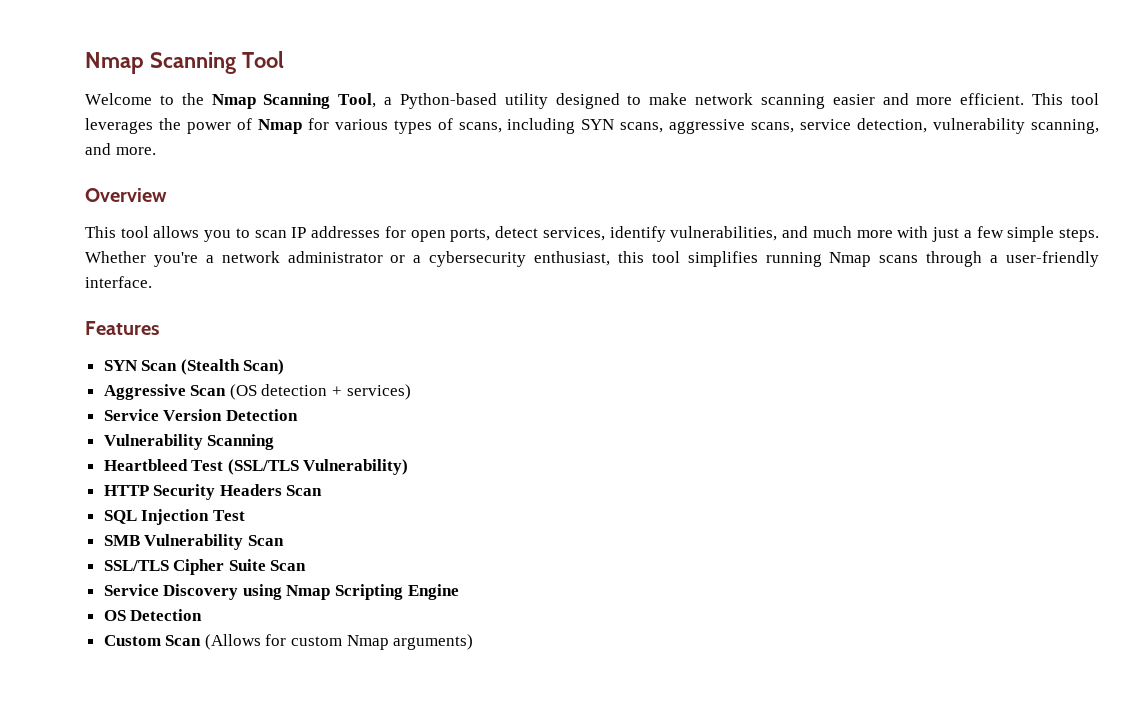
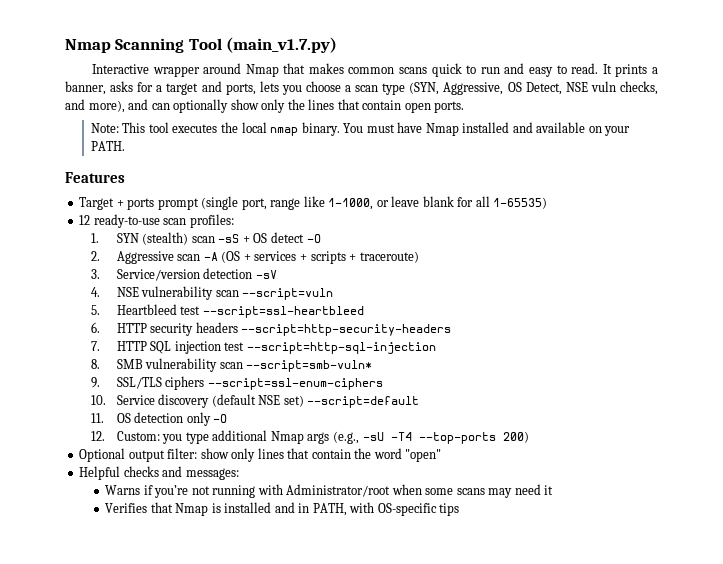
- Nmap Scanning Tool
- Welcome to the Nmap Scanning Tool, a Python-based utility designed to make network scanning easier and more efficient. This tool leverages the power of Nmap for various types of scans, including SYN scans, aggressive scans, service detection, vulnerability scanning, and more.
- Overview
- This tool allows you to scan IP addresses for open ports, detect services, identify vulnerabilities, and much more with just a few simple steps. Whether you're a network administrator or a cybersecurity enthusiast, this tool simplifies running Nmap scans through a user-friendly interface.
+ Nmap Scanning Tool (main_v1.7.py)
+ Interactive wrapper around Nmap that makes common scans quick to run and easy to read. It prints a banner, asks for a target and ports, lets you choose a scan type (SYN, Aggressive, OS Detect, NSE vuln checks, and more), and can optionally show only the lines that contain open ports.
+ Note: This tool executes the local nmap binary. You must have Nmap installed and available on your PATH.
  Features
- SYN Scan (Stealth Scan)
- Aggressive Scan (OS detection + services)
- Service Version Detection
- Vulnerability Scanning
- Heartbleed Test (SSL/TLS Vulnerability)
- HTTP Security Headers Scan
- SQL Injection Test
- SMB Vulnerability Scan
- SSL/TLS Cipher Suite Scan
- Service Discovery using Nmap Scripting Engine
- OS Detection
- Custom Scan (Allows for custom Nmap arguments)
+ Target + ports prompt (single port, range like 1-1000, or leave blank for all 1-65535)
+ 12 ready-to-use scan profiles:
+ 1. SYN (stealth) scan -sS + OS detect -O
+ 2. Aggressive scan -A (OS + services + scripts + traceroute)
+ 3. Service/version detection -sV
+ 4. NSE vulnerability scan --script=vuln
+ 5. Heartbleed test --script=ssl-heartbleed
+ 6. HTTP security headers --script=http-security-headers
+ 7. HTTP SQL injection test --script=http-sql-injection
+ 8. SMB vulnerability scan --script=smb-vuln*
+ 9. SSL/TLS ciphers --script=ssl-enum-ciphers
+ 10. Service discovery (default NSE set) --script=default
+ 11. OS detection only -O
+ 12. Custom: you type additional Nmap args (e.g., -sU -T4 --top-ports 200)
+ Optional output filter: show only lines that contain the word "open"
+ Helpful checks and messages:
+ Warns if you’re not running with Administrator/root when some scans may need it
+ Verifies that Nmap is installed and in PATH, with OS-specific tips

